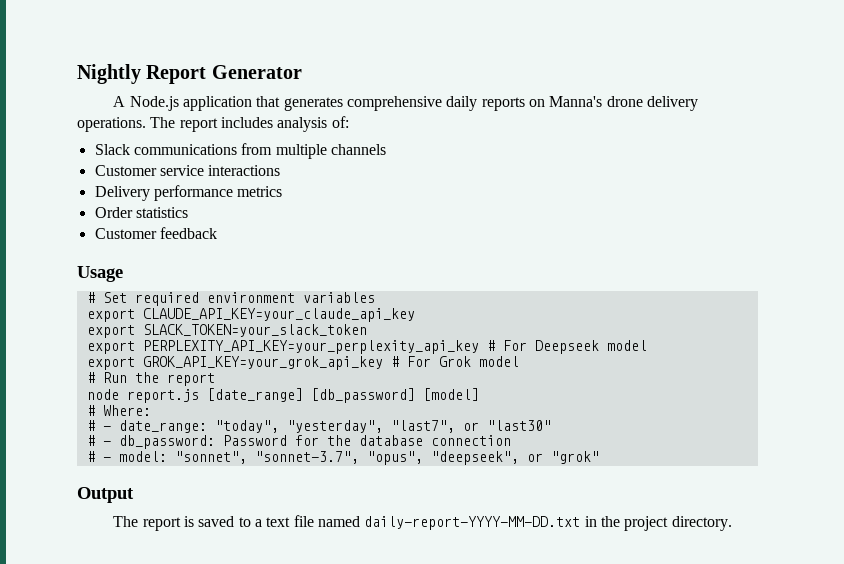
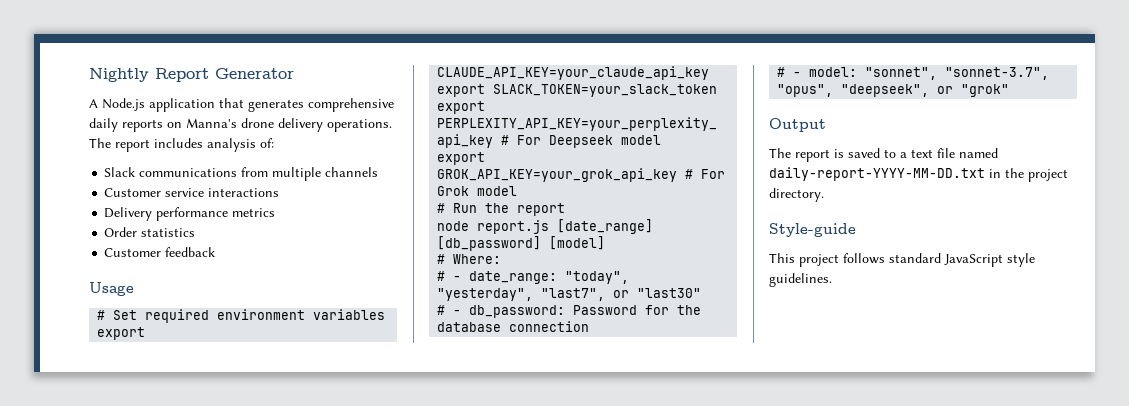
+ Style-guide
+ This project follows standard JavaScript style guidelines.

